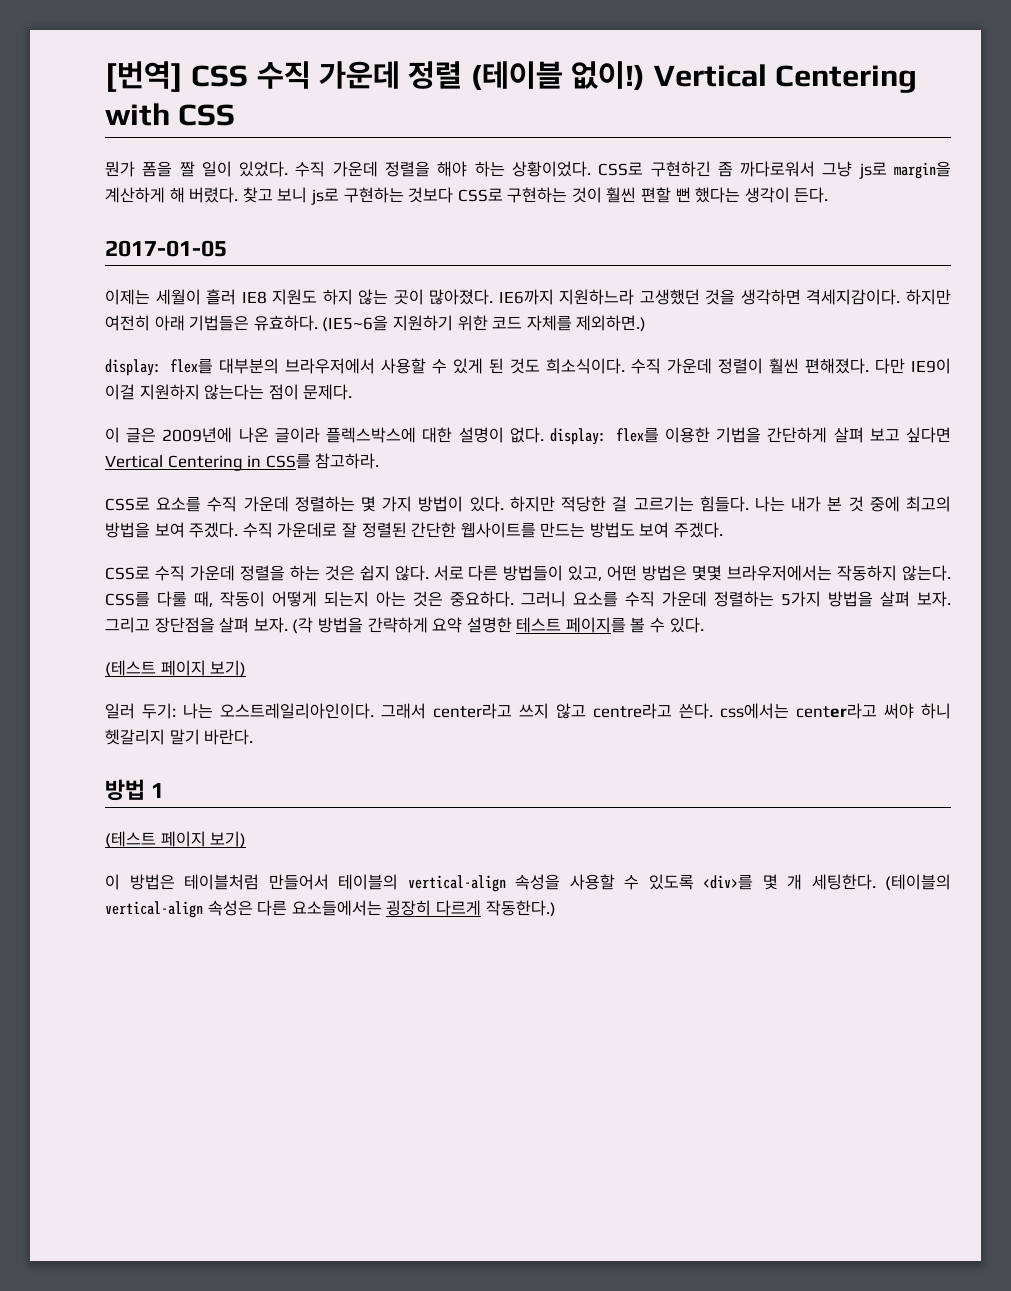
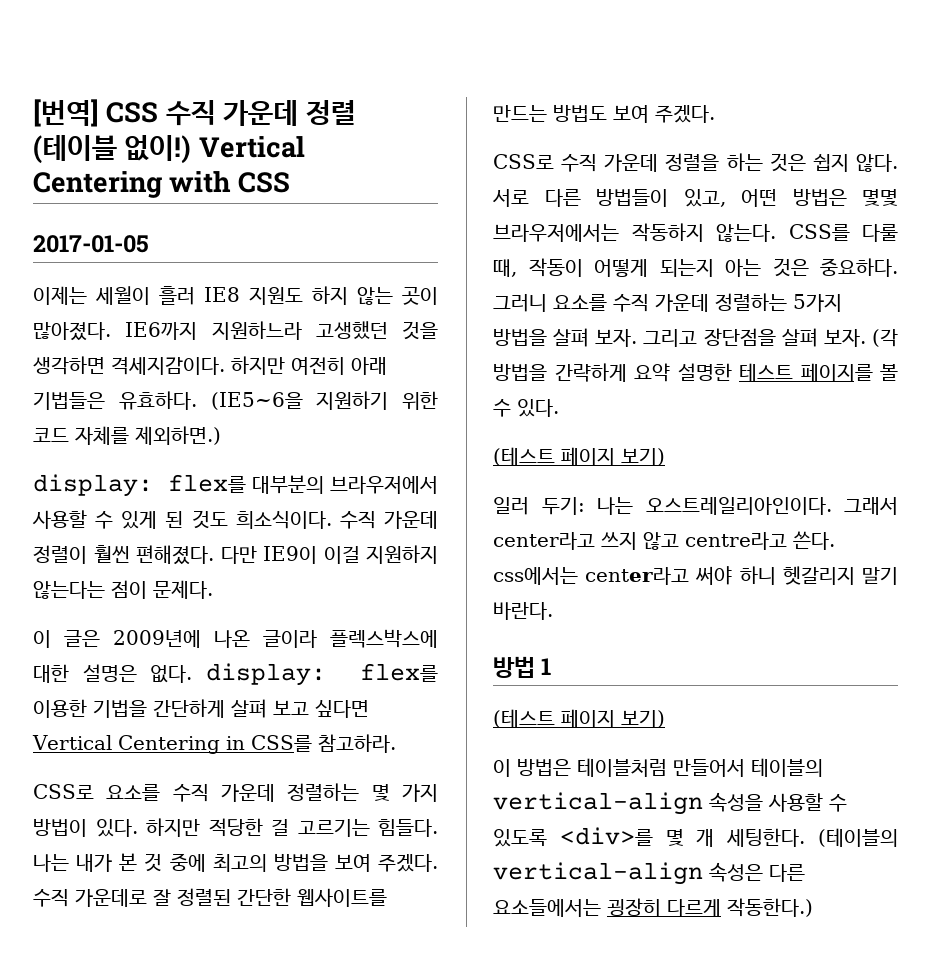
- 뭔가 폼을 짤 일이 있었다. 수직 가운데 정렬을 해야 하는 상황이었다. CSS로 구현하긴 좀 까다로워서 그냥 js로 margin을 계산하게 해 버렸다. 찾고 보니 js로 구현하는 것보다 CSS로 구현하는 것이 훨씬 편할 뻔 했다는 생각이 든다.
- 이 글은 2009년에 나온 글이라 플렉스박스에 대한 설명이 없다. display: flex를 이용한 기법을 간단하게 살펴 보고 싶다면 Vertical Centering in CSS를 참고하라.
+ 이 글은 2009년에 나온 글이라 플렉스박스에 대한 설명은 없다. display: flex를 이용한 기법을 간단하게 살펴 보고 싶다면 Vertical Centering in CSS를 참고하라.

